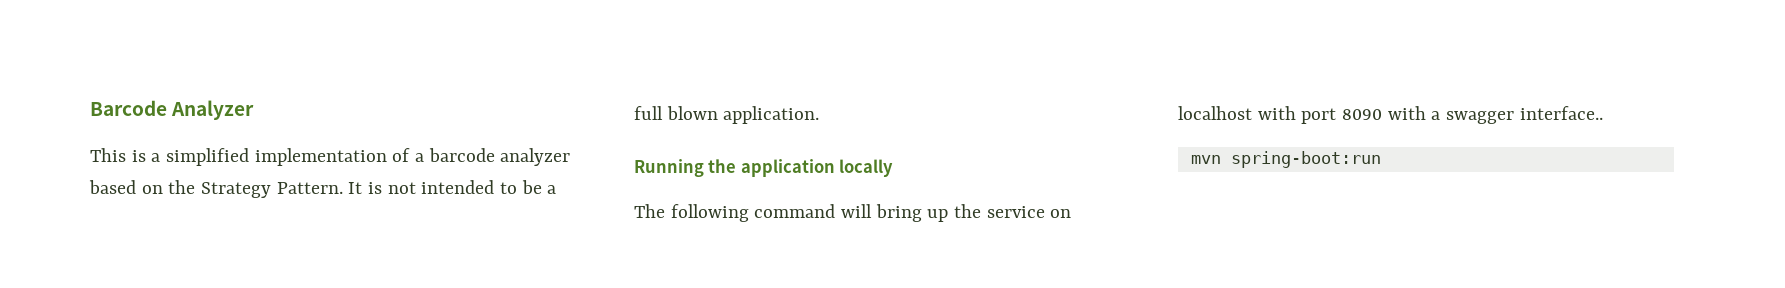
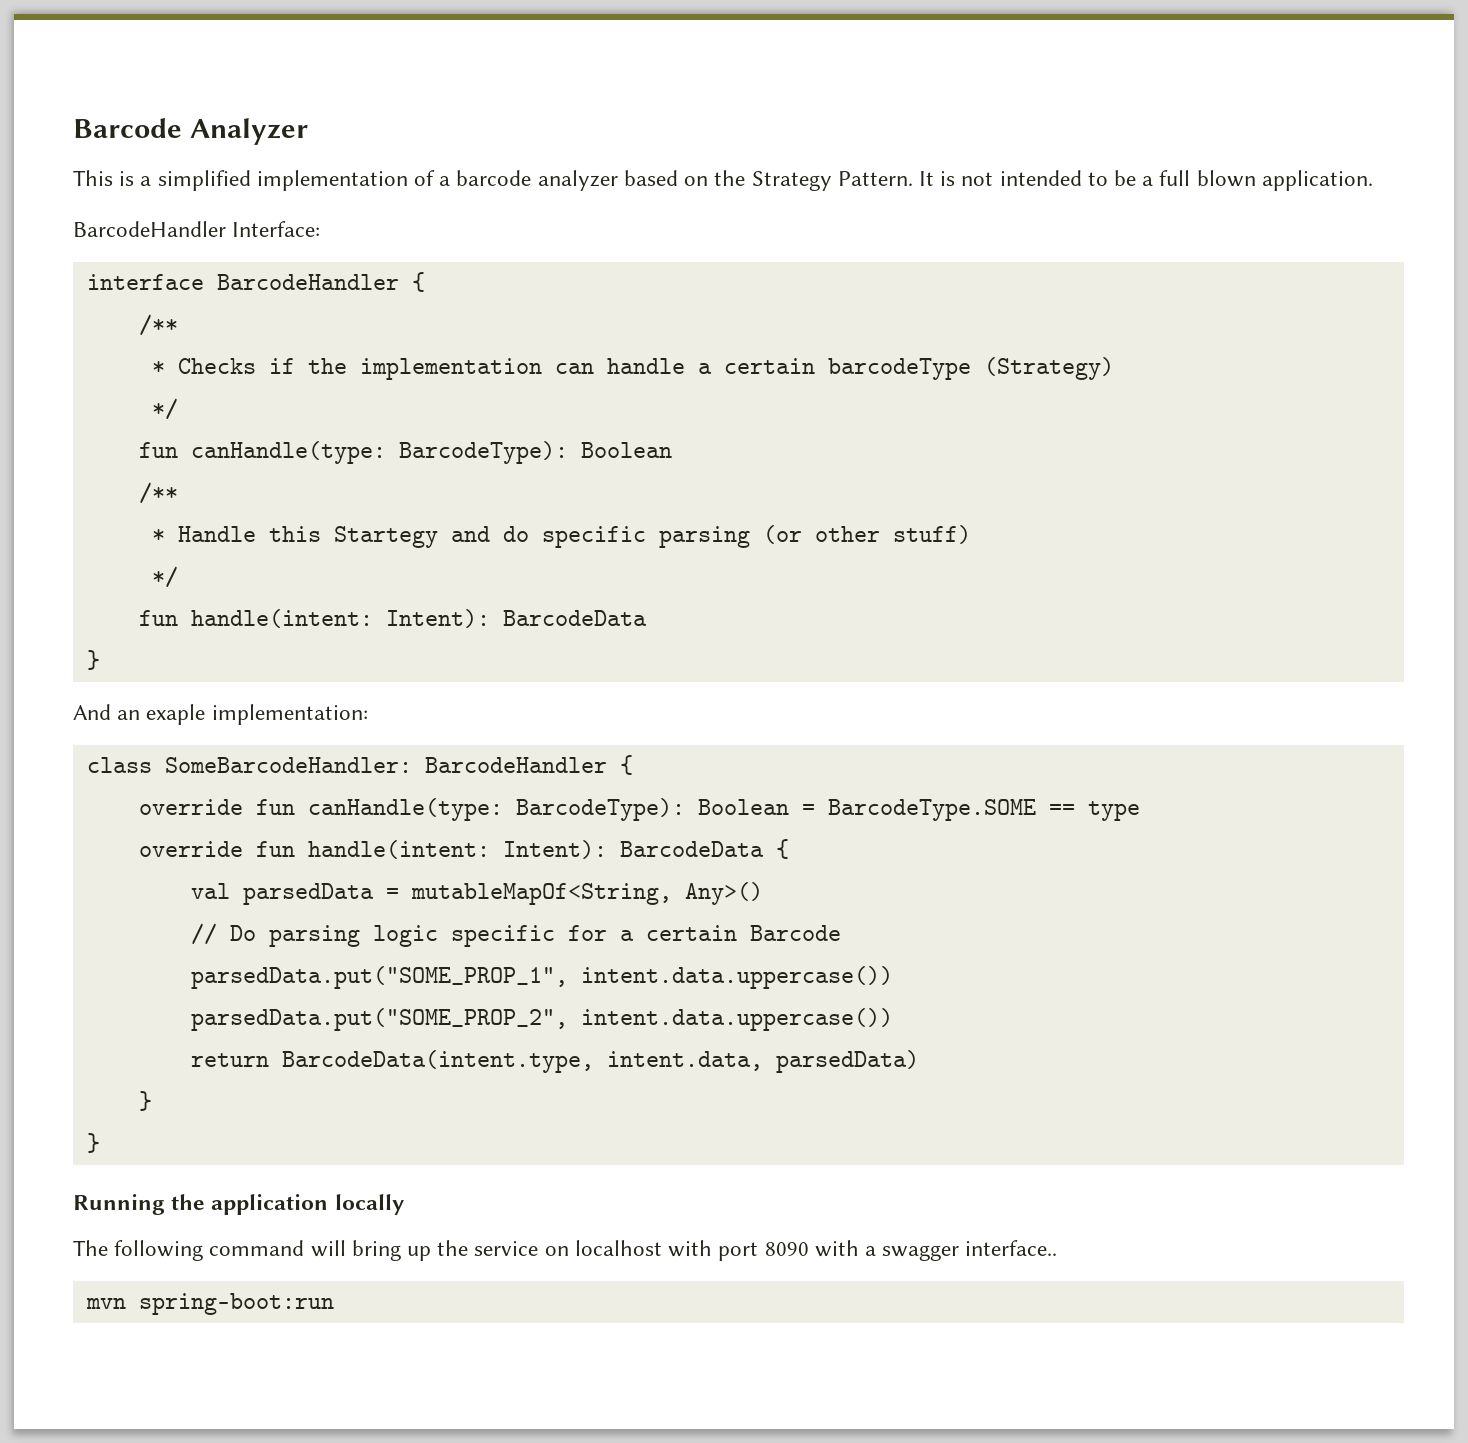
+ BarcodeHandler Interface:
+ interface BarcodeHandler {
+ /**
+ * Checks if the implementation can handle a certain barcodeType (Strategy)
+ */
+ fun canHandle(type: BarcodeType): Boolean
+ /**
+ * Handle this Startegy and do specific parsing (or other stuff)
+ */
+ fun handle(intent: Intent): BarcodeData
+ }
+ And an exaple implementation:
+ class SomeBarcodeHandler: BarcodeHandler {
+ override fun canHandle(type: BarcodeType): Boolean = BarcodeType.SOME == type
+ override fun handle(intent: Intent): BarcodeData {
+ val parsedData = mutableMapOf<String, Any>()
+ // Do parsing logic specific for a certain Barcode
+ parsedData.put("SOME_PROP_1", intent.data.uppercase())
+ parsedData.put("SOME_PROP_2", intent.data.uppercase())
+ return BarcodeData(intent.type, intent.data, parsedData)
+ }
+ }

